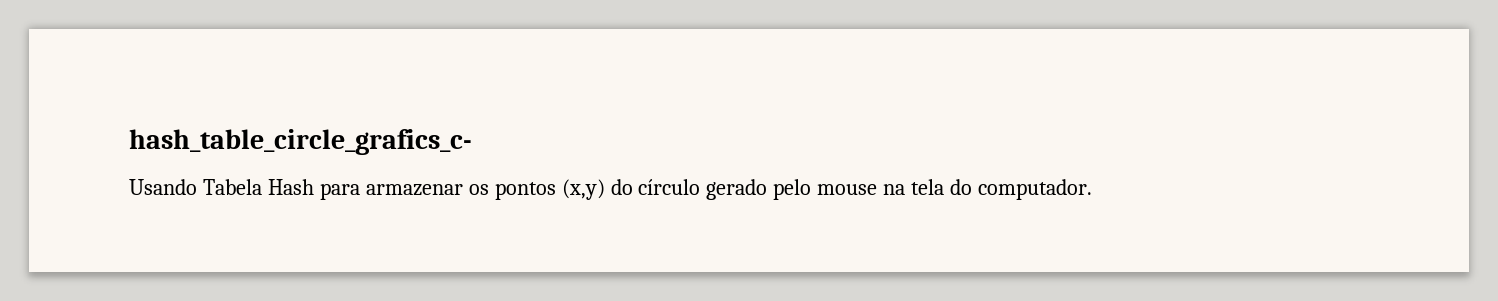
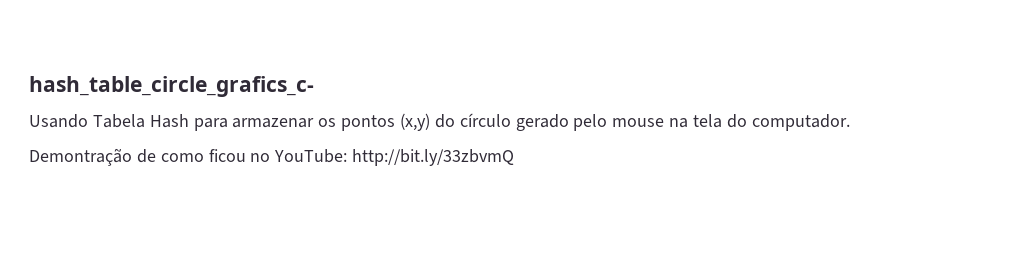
+ Demontração de como ficou no YouTube: http://bit.ly/33zbvmQ

